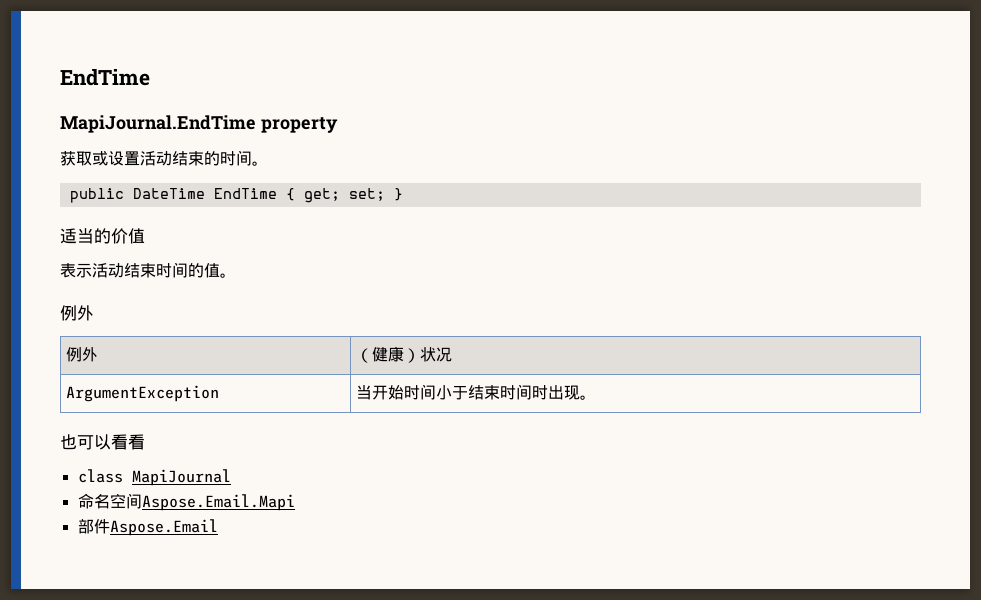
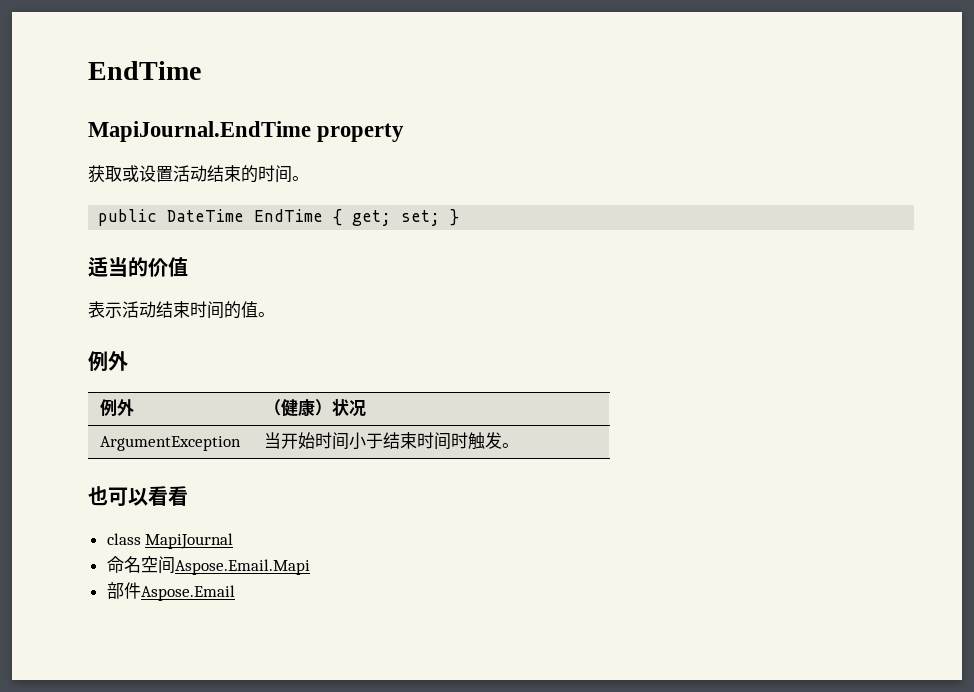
- ArgumentException | 当开始时间小于结束时间时出现。
+ ArgumentException | 当开始时间小于结束时间时触发。

